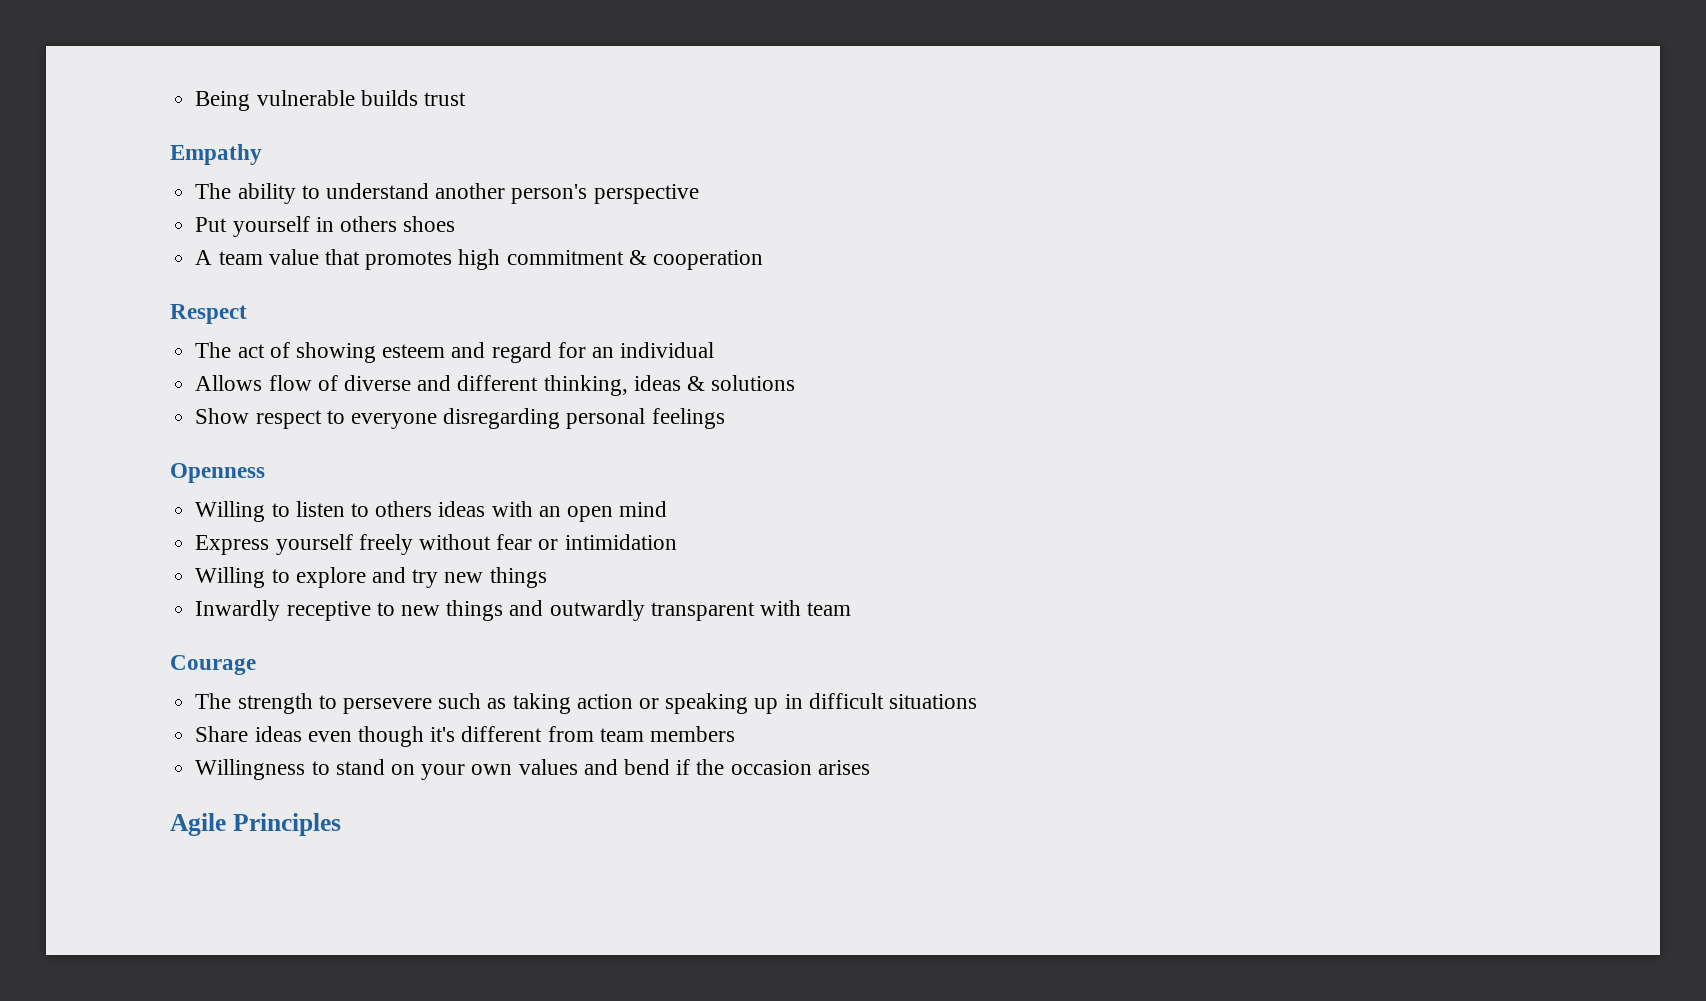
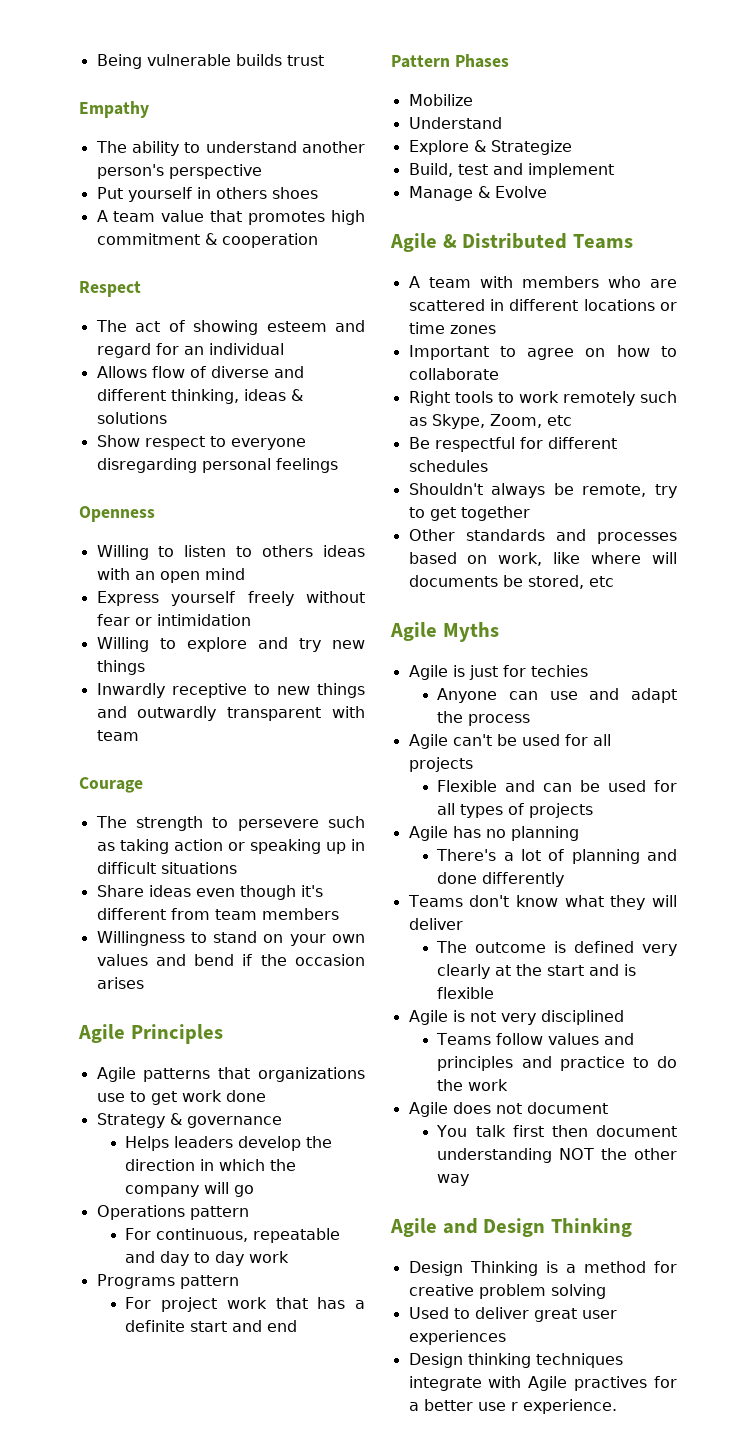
+ Agile patterns that organizations use to get work done
+ Strategy & governance
+ Helps leaders develop the direction in which the company will go
+ Operations pattern
+ For continuous, repeatable and day to day work
+ Programs pattern
+ For project work that has a definite start and end
+ Pattern Phases
+ Mobilize
+ Understand
+ Explore & Strategize
+ Build, test and implement
+ Manage & Evolve
+ Agile & Distributed Teams
+ A team with members who are scattered in different locations or time zones
+ Important to agree on how to collaborate
+ Right tools to work remotely such as Skype, Zoom, etc
+ Be respectful for different schedules
+ Shouldn't always be remote, try to get together
+ Other standards and processes based on work, like where will documents be stored, etc
+ Agile Myths
+ Agile is just for techies
+ Anyone can use and adapt the process
+ Agile can't be used for all projects
+ Flexible and can be used for all types of projects
+ Agile has no planning
+ There's a lot of planning and done differently
+ Teams don't know what they will deliver
+ The outcome is defined very clearly at the start and is flexible
+ Agile is not very disciplined
+ Teams follow values and principles and practice to do the work
+ Agile does not document
+ You talk first then document understanding NOT the other way
+ Agile and Design Thinking
+ Design Thinking is a method for creative problem solving
+ Used to deliver great user experiences
+ Design thinking techniques integrate with Agile practives for a better use r experience.

